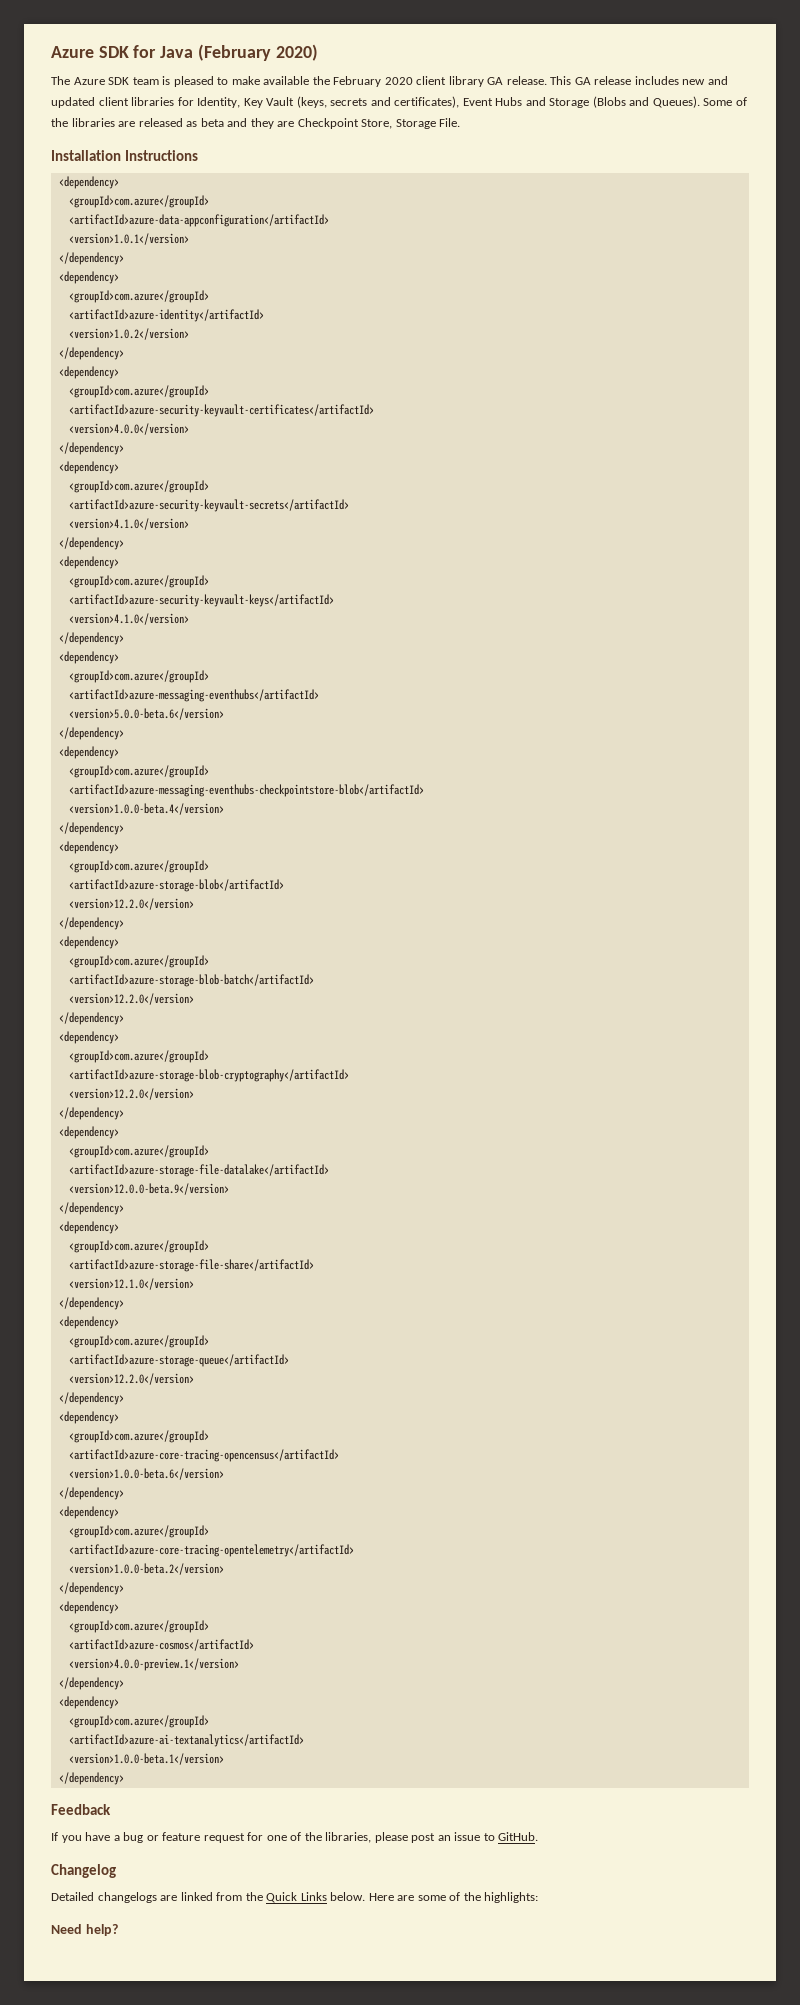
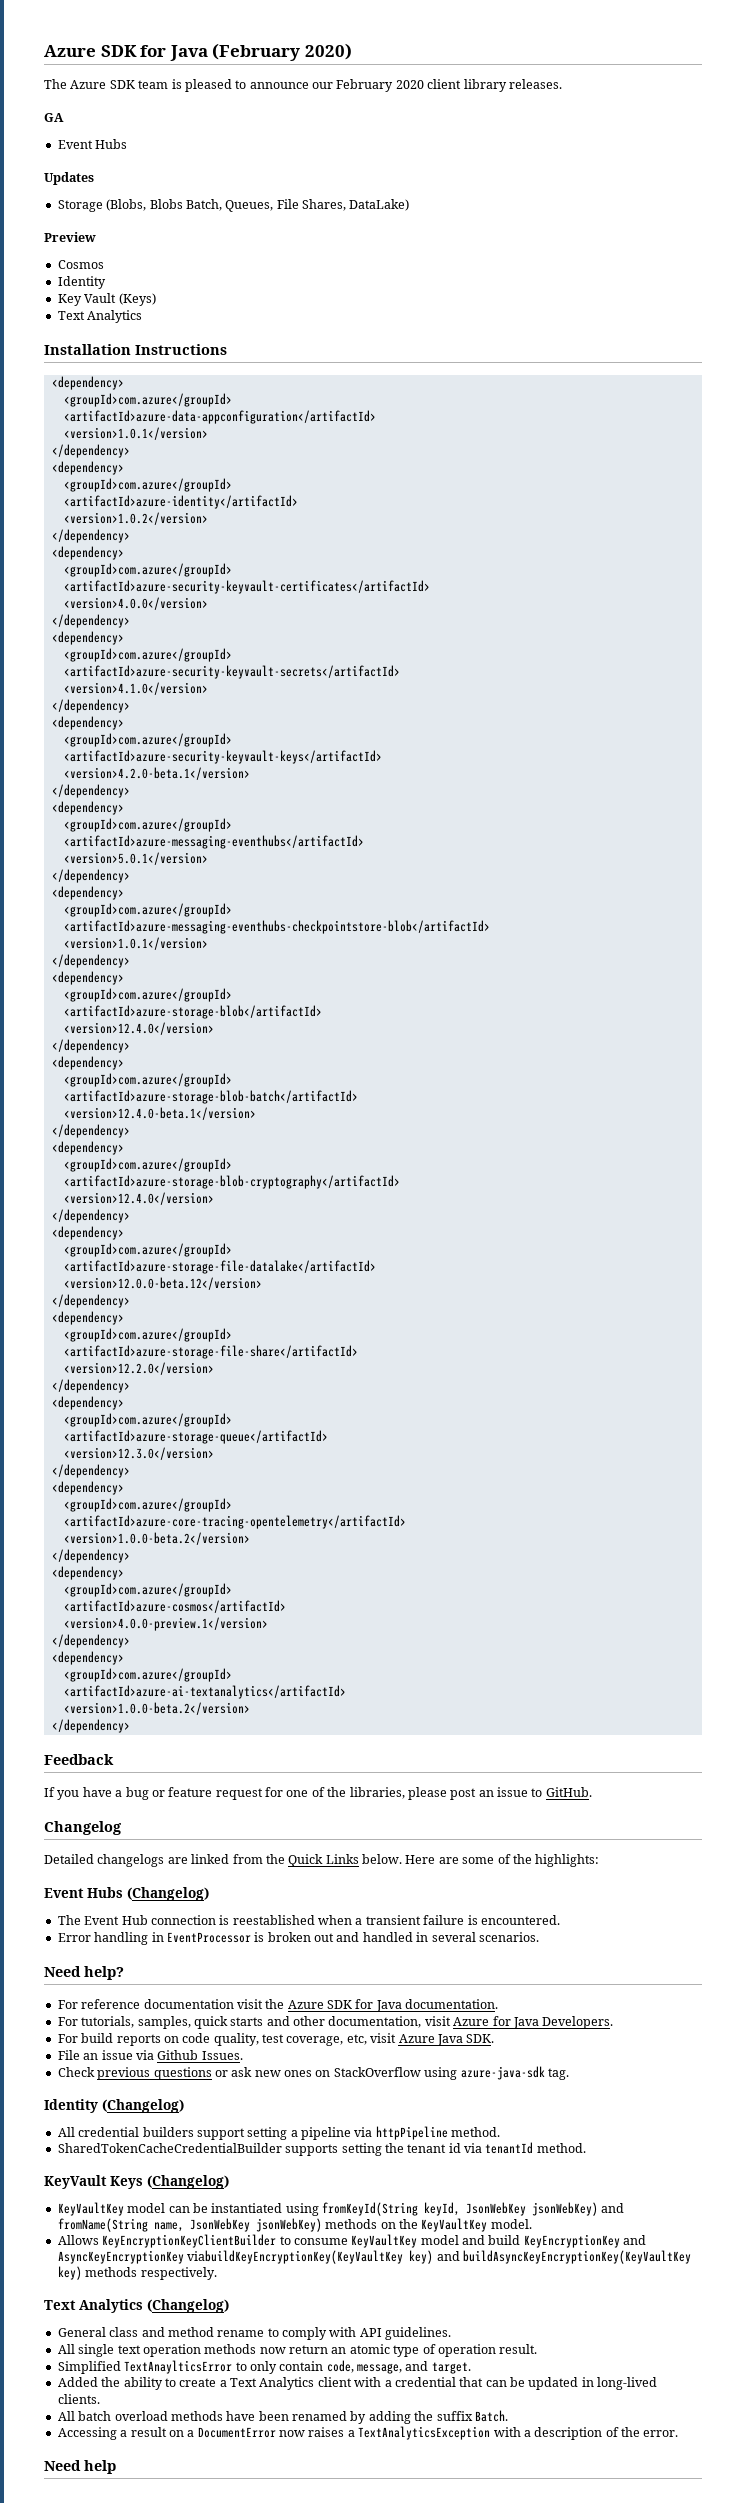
- The Azure SDK team is pleased to make available the February 2020 client library GA release. This GA release includes new and updated client libraries for Identity, Key Vault (keys, secrets and certificates), Event Hubs and Storage (Blobs and Queues). Some of the libraries are released as beta and they are Checkpoint Store, Storage File.
+ The Azure SDK team is pleased to announce our February 2020 client library releases.
+ GA
+ Event Hubs
+ Updates
+ Storage (Blobs, Blobs Batch, Queues, File Shares, DataLake)
+ Preview
+ Cosmos
+ Identity
+ Key Vault (Keys)
+ Text Analytics
  <artifactId>azure-security-keyvault-keys</artifactId>
- <version>4.1.0</version>
+ <version>4.2.0-beta.1</version>
- <version>5.0.0-beta.6</version>
+ <version>5.0.1</version>
  <artifactId>azure-messaging-eventhubs-checkpointstore-blob</artifactId>
- <version>1.0.0-beta.4</version>
+ <version>1.0.1</version>
  <artifactId>azure-storage-blob</artifactId>
- <version>12.2.0</version>
+ <version>12.4.0</version>
  <artifactId>azure-storage-blob-batch</artifactId>
- <version>12.2.0</version>
+ <version>12.4.0-beta.1</version>
  <artifactId>azure-storage-blob-cryptography</artifactId>
- <version>12.2.0</version>
+ <version>12.4.0</version>
- <version>12.0.0-beta.9</version>
+ <version>12.0.0-beta.12</version>
- <version>12.1.0</version>
+ <version>12.2.0</version>
  <artifactId>azure-storage-queue</artifactId>
- <version>12.2.0</version>
- </dependency>
- <dependency>
- <groupId>com.azure</groupId>
- <artifactId>azure-core-tracing-opencensus</artifactId>
- <version>1.0.0-beta.6</version>
+ <version>12.3.0</version>
  <artifactId>azure-ai-textanalytics</artifactId>
- <version>1.0.0-beta.1</version>
+ <version>1.0.0-beta.2</version>
+ Event Hubs (Changelog)
+ The Event Hub connection is reestablished when a transient failure is encountered.
+ Error handling in EventProcessor is broken out and handled in several scenarios.
  Need help?
+ For reference documentation visit the Azure SDK for Java documentation.
+ For tutorials, samples, quick starts and other documentation, visit Azure for Java Developers.
+ For build reports on code quality, test coverage, etc, visit Azure Java SDK.
+ File an issue via Github Issues.
+ Check previous questions or ask new ones on StackOverflow using azure-java-sdk tag.
+ Identity (Changelog)
+ All credential builders support setting a pipeline via httpPipeline method.
+ SharedTokenCacheCredentialBuilder supports setting the tenant id via tenantId method.
+ KeyVault Keys (Changelog)
+ KeyVaultKey model can be instantiated using fromKeyId(String keyId, JsonWebKey jsonWebKey) and fromName(String name, JsonWebKey jsonWebKey) methods on the KeyVaultKey model.
+ Allows KeyEncryptionKeyClientBuilder to consume KeyVaultKey model and build KeyEncryptionKey and AsyncKeyEncryptionKey viabuildKeyEncryptionKey(KeyVaultKey key) and buildAsyncKeyEncryptionKey(KeyVaultKey key) methods respectively.
+ Text Analytics (Changelog)
+ General class and method rename to comply with API guidelines.
+ All single text operation methods now return an atomic type of operation result.
+ Simplified TextAnaylticsError to only contain code, message, and target.
+ Added the ability to create a Text Analytics client with a credential that can be updated in long-lived clients.
+ All batch overload methods have been renamed by adding the suffix Batch.
+ Accessing a result on a DocumentError now raises a TextAnalyticsException with a description of the error.
+ Need help

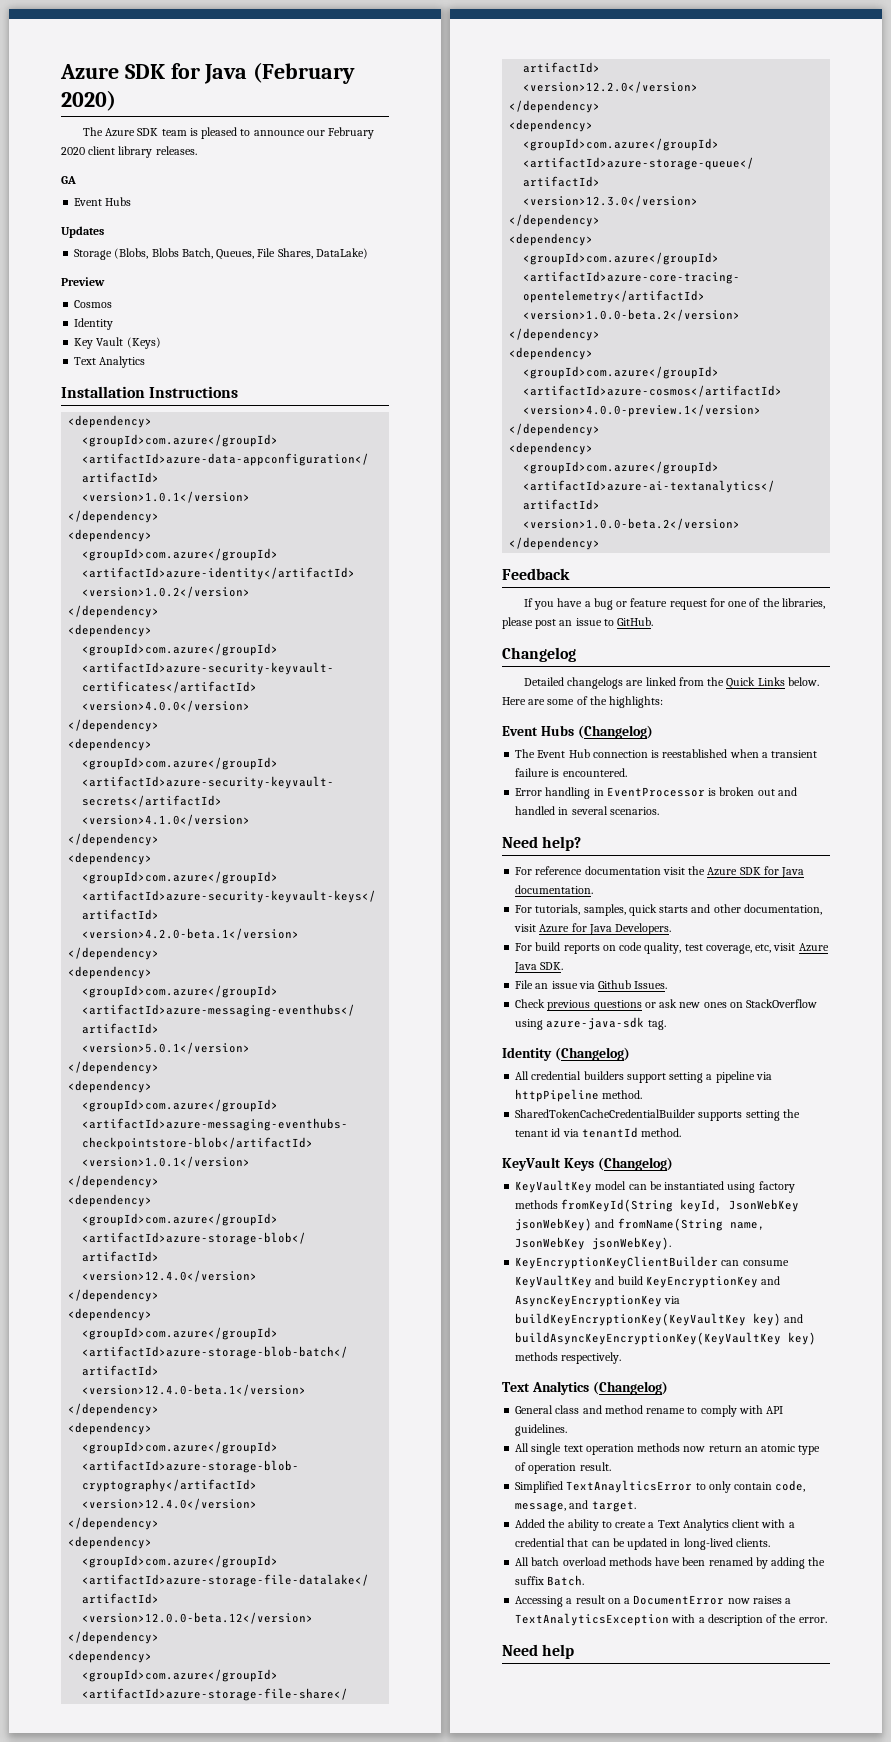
- KeyVaultKey model can be instantiated using fromKeyId(String keyId, JsonWebKey jsonWebKey) and fromName(String name, JsonWebKey jsonWebKey) methods on the KeyVaultKey model.
- Allows KeyEncryptionKeyClientBuilder to consume KeyVaultKey model and build KeyEncryptionKey and AsyncKeyEncryptionKey viabuildKeyEncryptionKey(KeyVaultKey key) and buildAsyncKeyEncryptionKey(KeyVaultKey key) methods respectively.
+ KeyVaultKey model can be instantiated using factory methods fromKeyId(String keyId, JsonWebKey jsonWebKey) and fromName(String name, JsonWebKey jsonWebKey).
+ KeyEncryptionKeyClientBuilder can consume KeyVaultKey and build KeyEncryptionKey and AsyncKeyEncryptionKey via buildKeyEncryptionKey(KeyVaultKey key) and buildAsyncKeyEncryptionKey(KeyVaultKey key) methods respectively.

